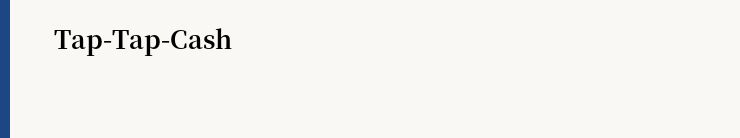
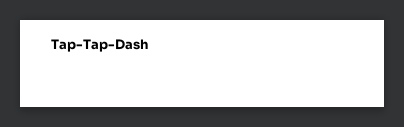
- Tap-Tap-Cash
+ Tap-Tap-Dash

